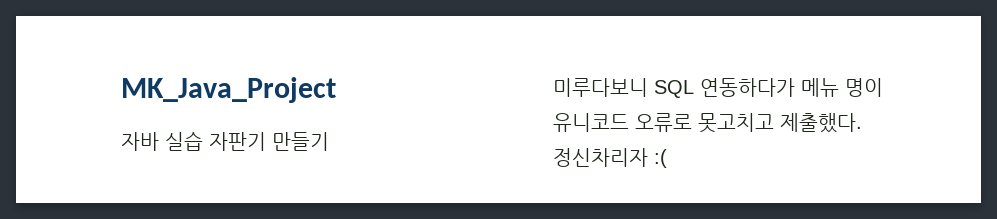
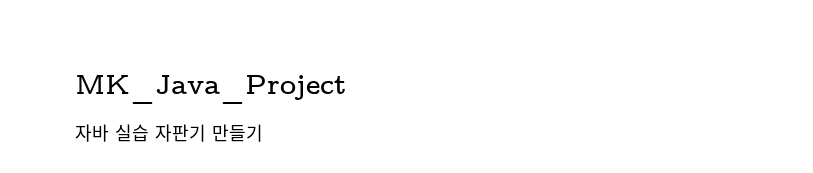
- 미루다보니 SQL 연동하다가 메뉴 명이 유니코드 오류로 못고치고 제출했다. 정신차리자 :(

